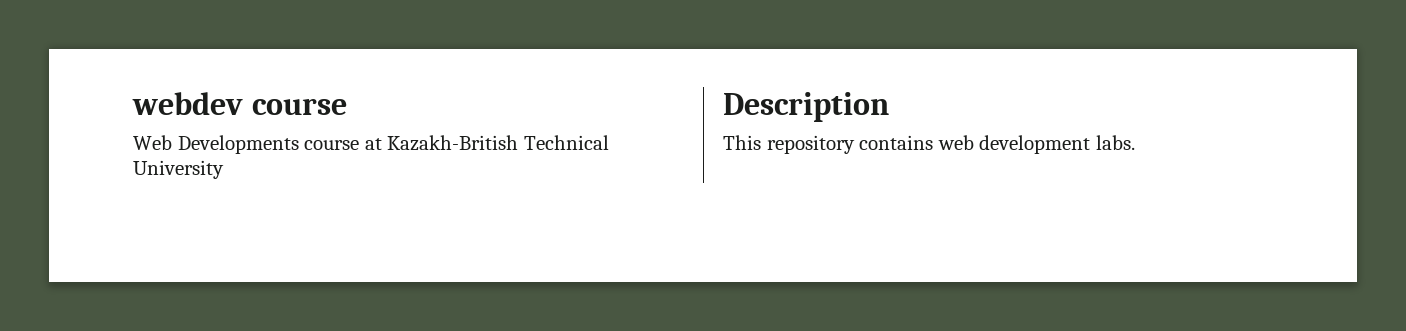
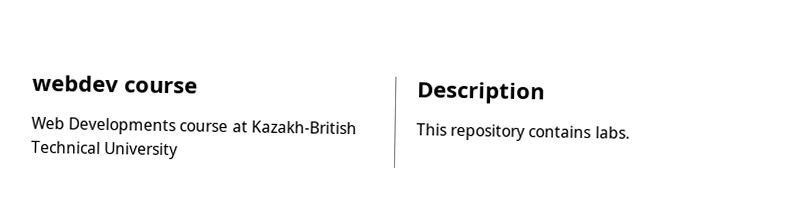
- This repository contains web development labs.
+ This repository contains labs.

